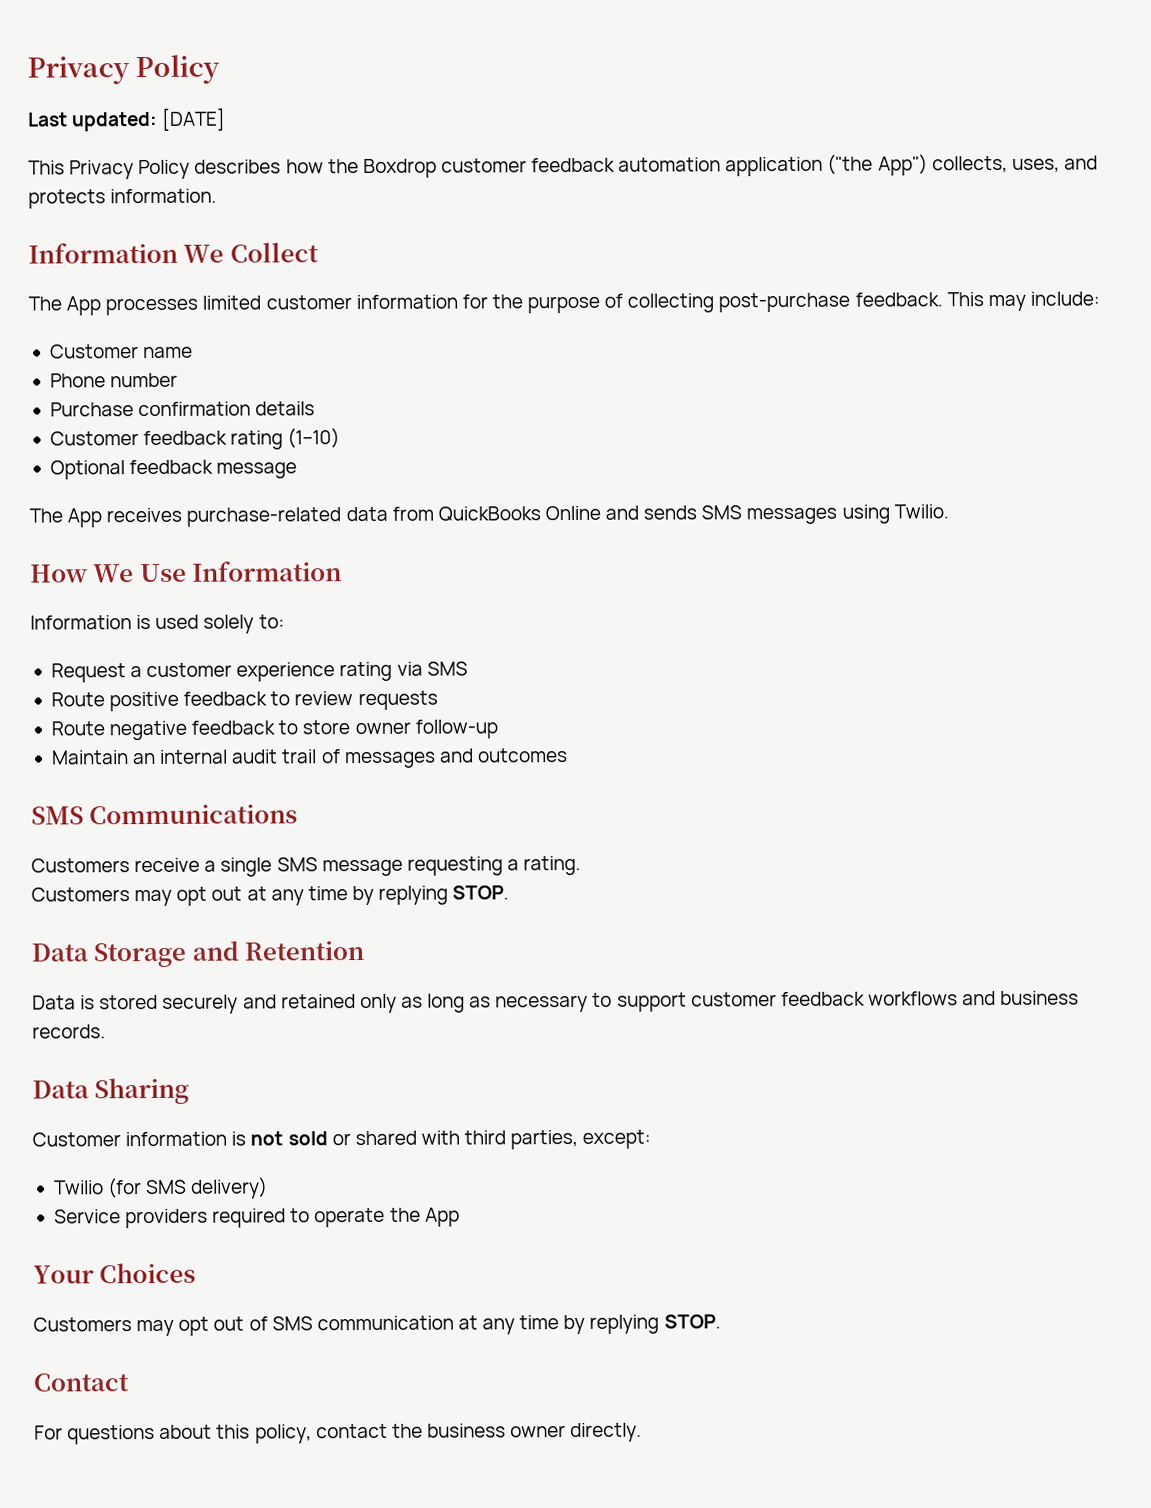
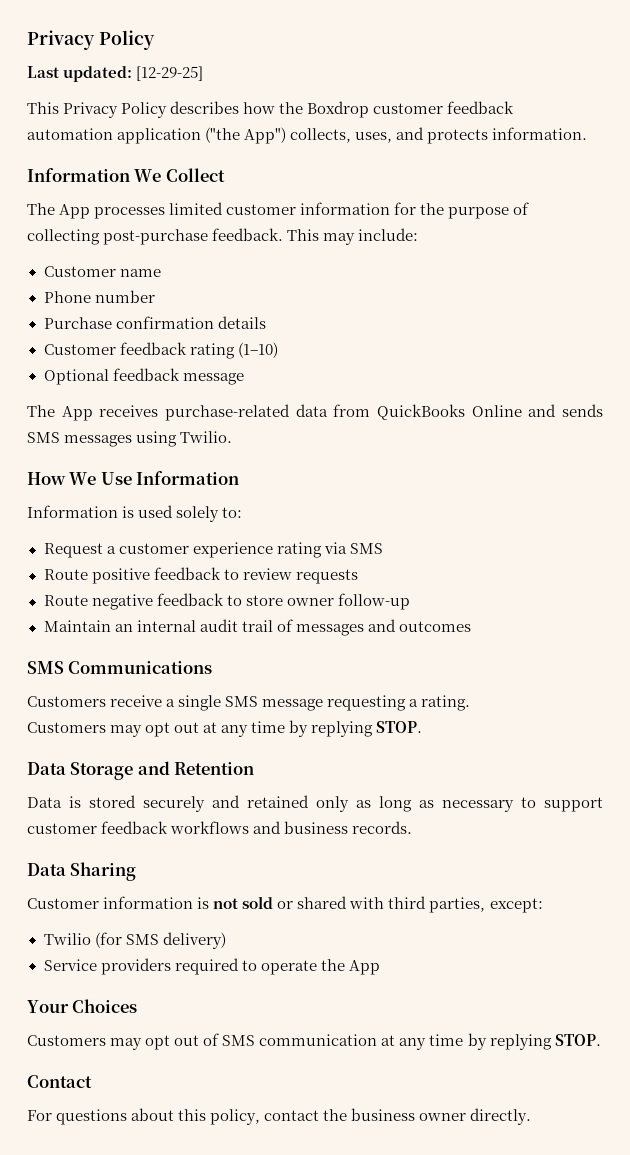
- Last updated: [DATE]
+ Last updated: [12-29-25]

